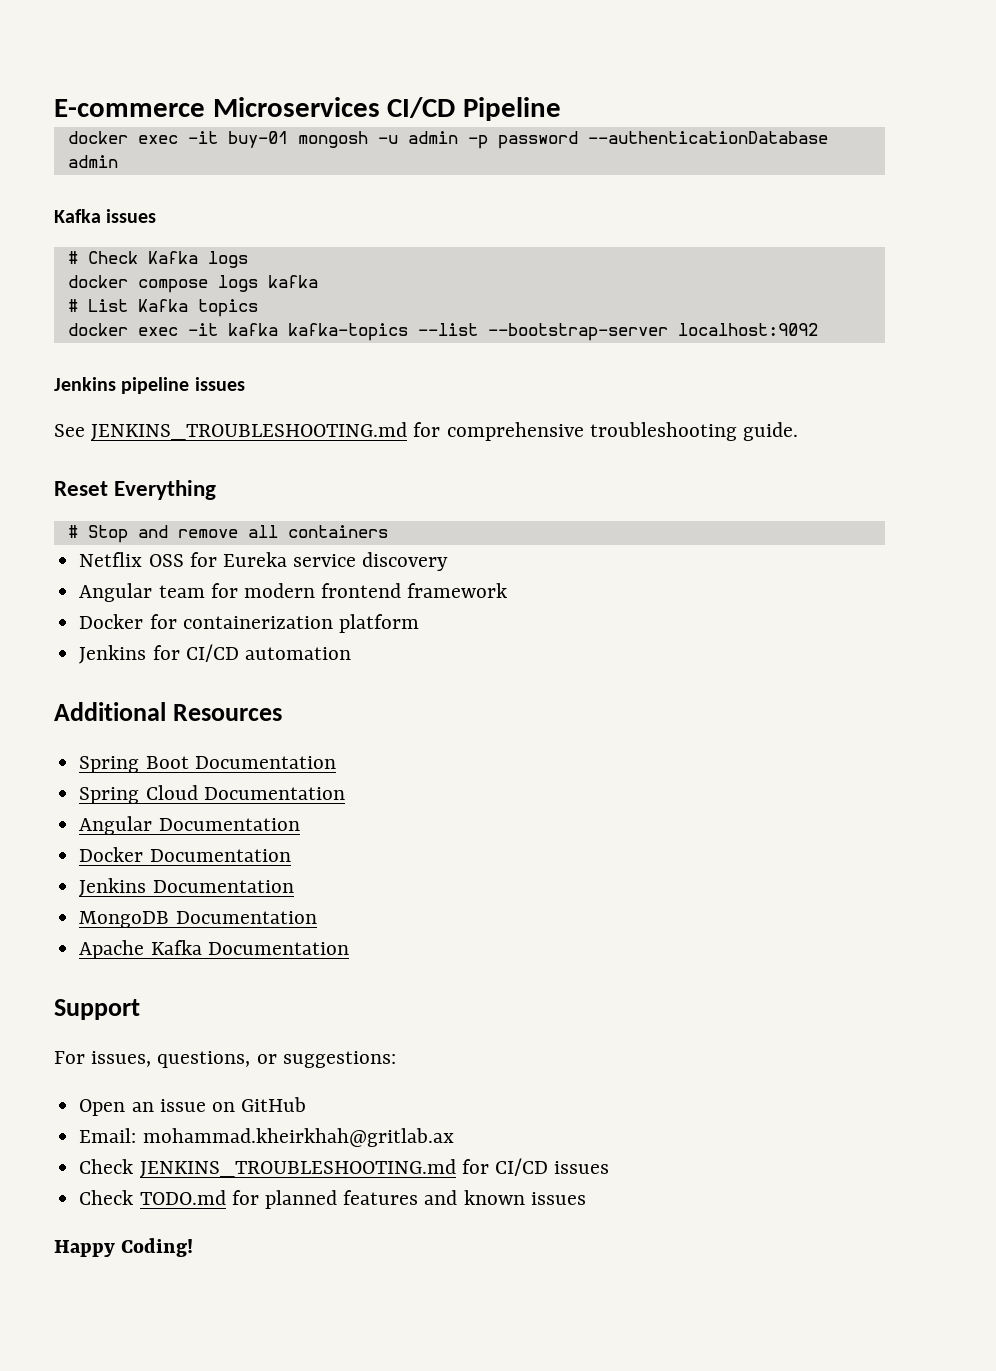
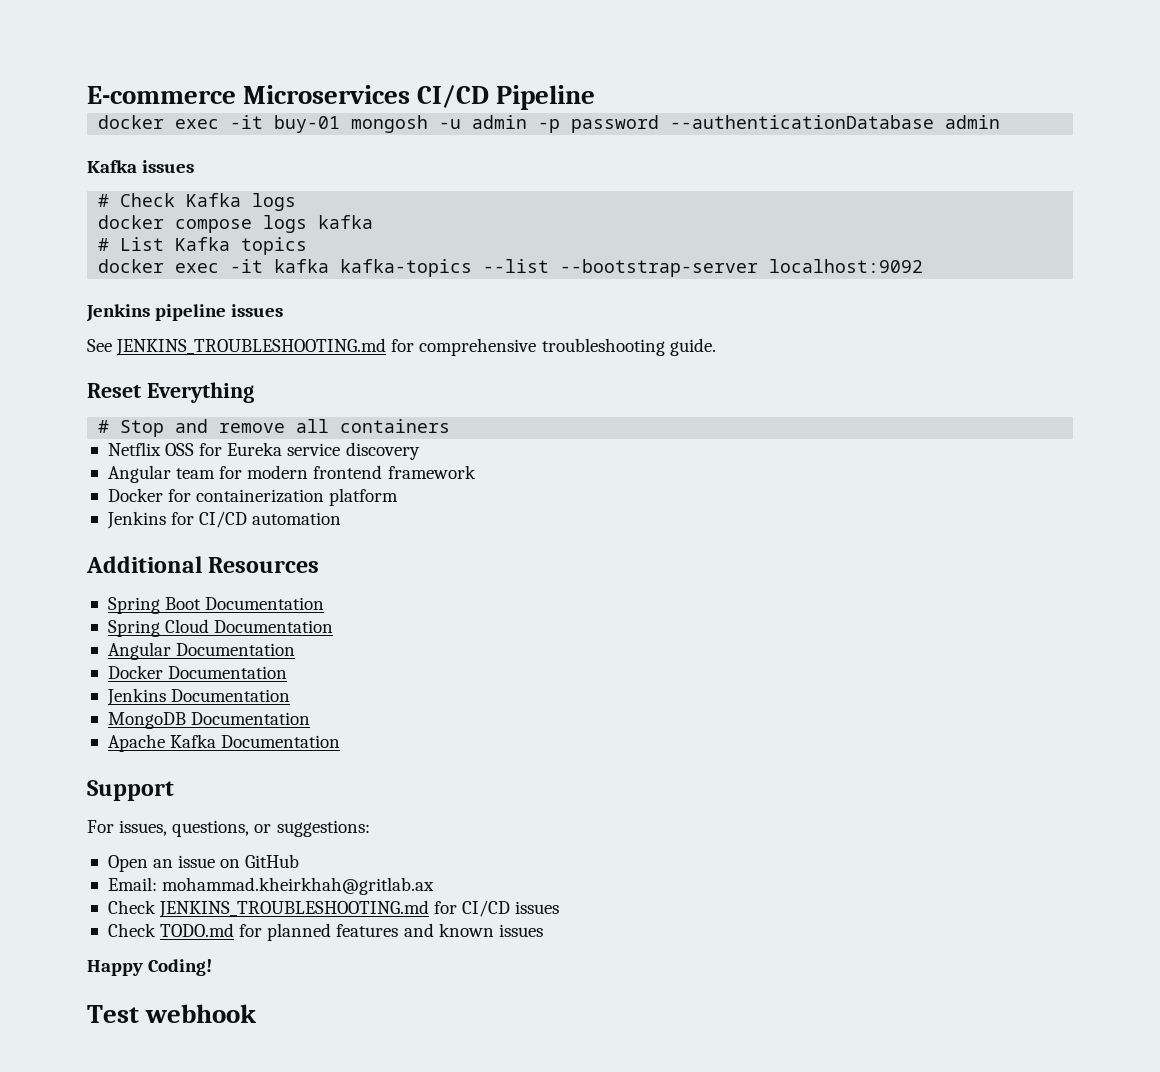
+ Test webhook

